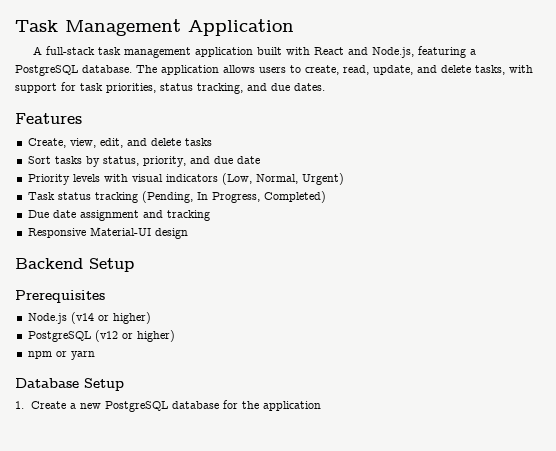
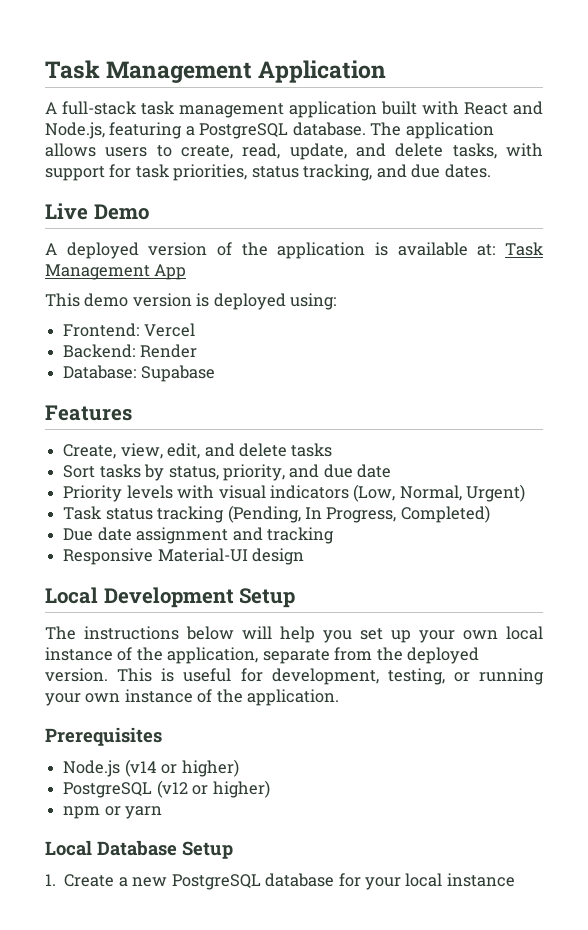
+ Live Demo
+ A deployed version of the application is available at: Task Management App
+ This demo version is deployed using:
+ Frontend: Vercel
+ Backend: Render
+ Database: Supabase
- Backend Setup
+ Local Development Setup
+ The instructions below will help you set up your own local instance of the application, separate from the deployed version. This is useful for development, testing, or running your own instance of the application.
- Database Setup
+ Local Database Setup
- 1. Create a new PostgreSQL database for the application
+ 1. Create a new PostgreSQL database for your local instance

